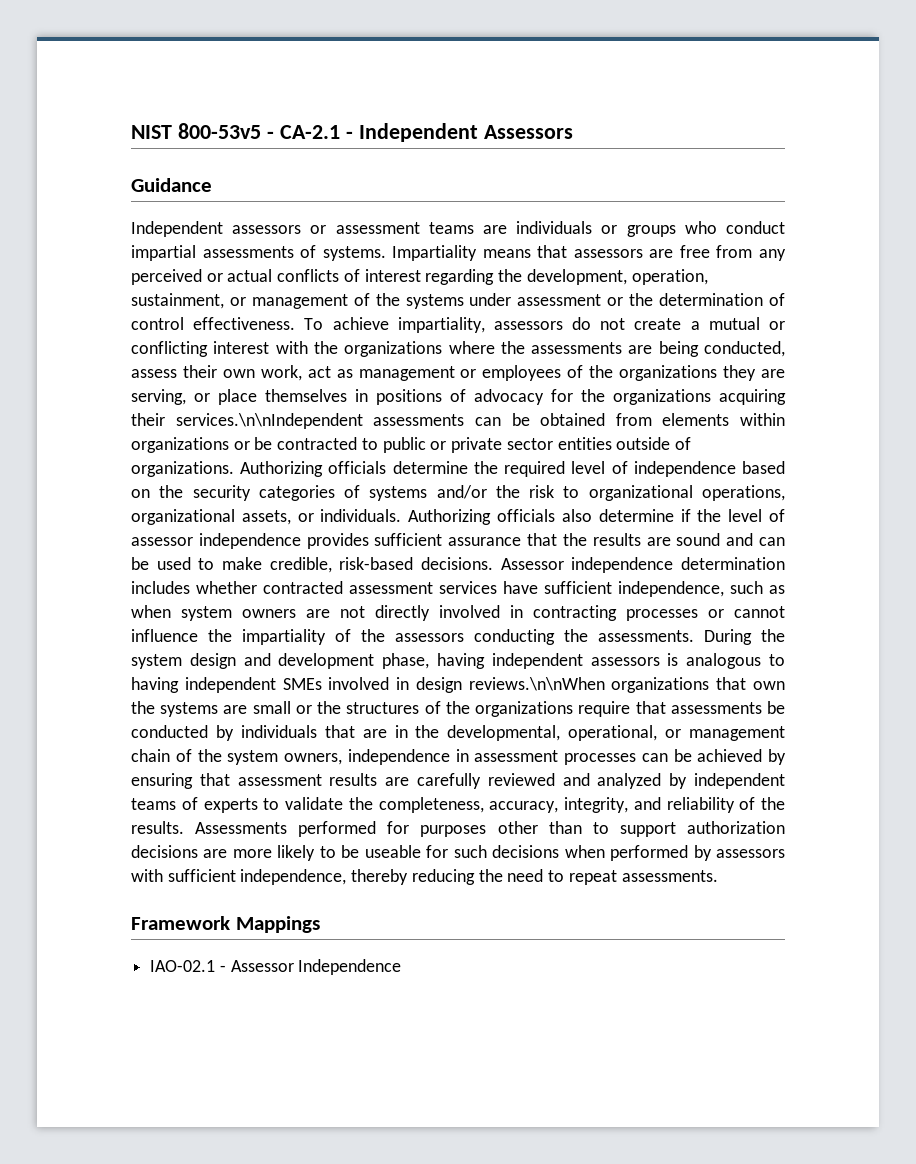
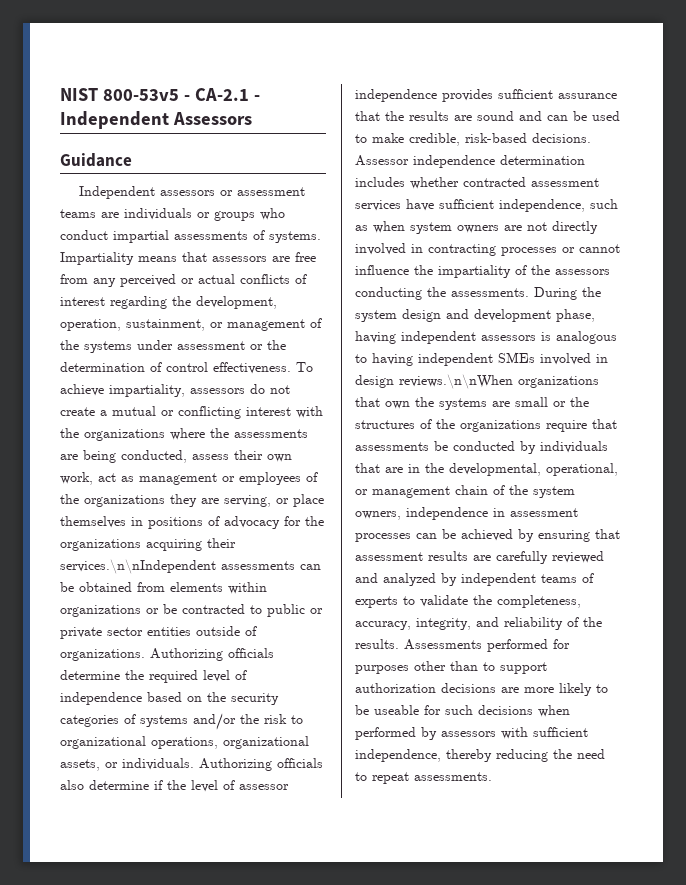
- Framework Mappings
- IAO-02.1 - Assessor Independence

